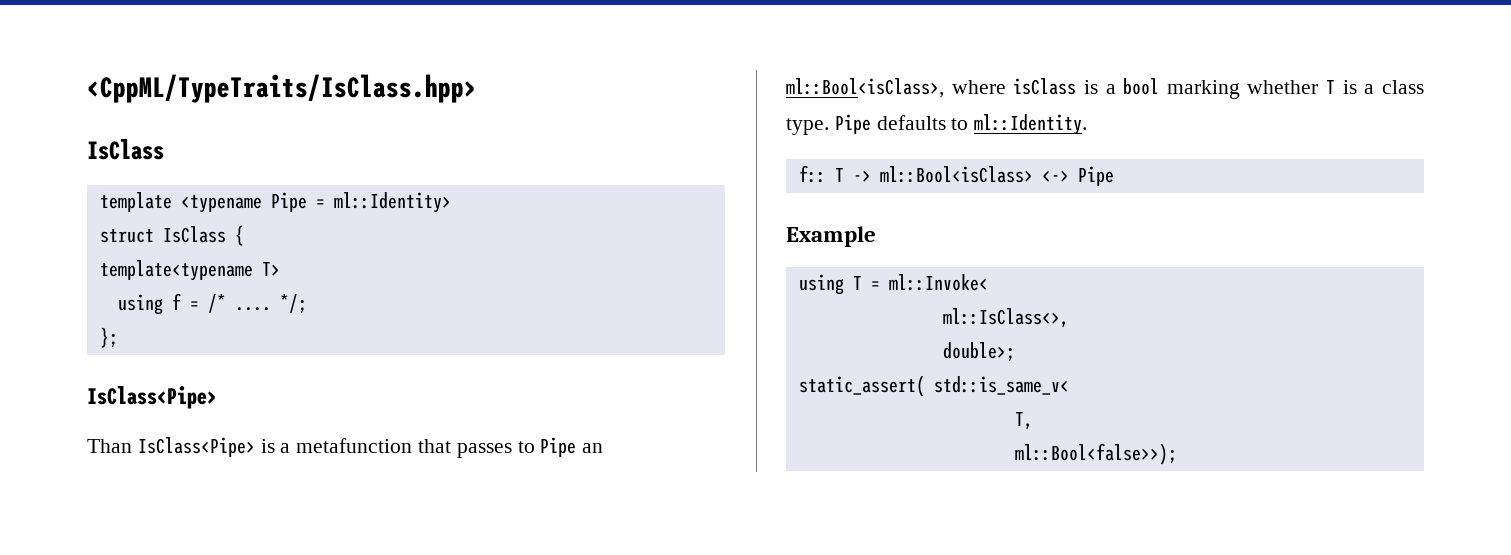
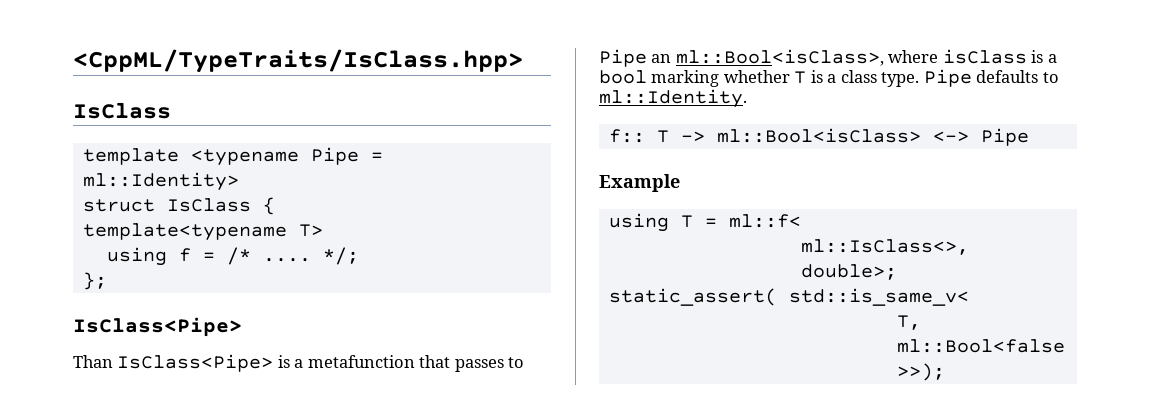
- using T = ml::Invoke<
+ using T = ml::f<

